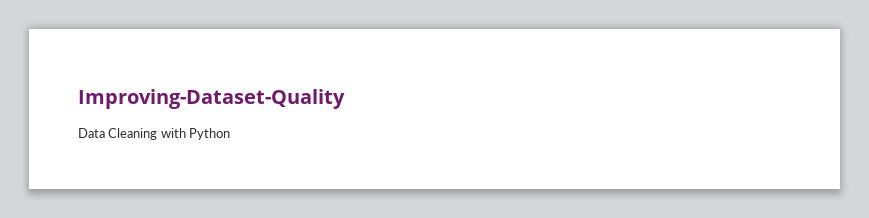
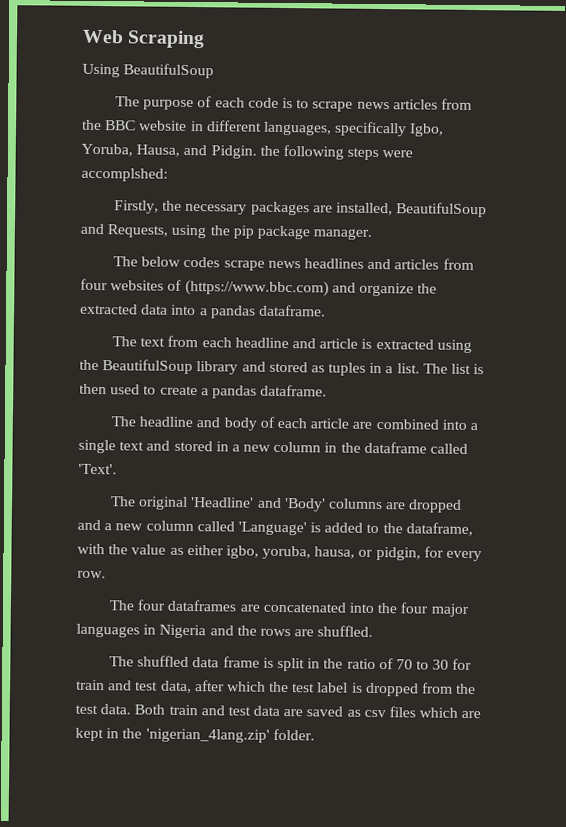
- Improving-Dataset-Quality
- Data Cleaning with Python
+ Web Scraping
+ Using BeautifulSoup
+ The purpose of each code is to scrape news articles from the BBC website in different languages, specifically Igbo, Yoruba, Hausa, and Pidgin. the following steps were accomplshed:
+ Firstly, the necessary packages are installed, BeautifulSoup and Requests, using the pip package manager.
+ The below codes scrape news headlines and articles from four websites of (https://www.bbc.com) and organize the extracted data into a pandas dataframe.
+ The text from each headline and article is extracted using the BeautifulSoup library and stored as tuples in a list. The list is then used to create a pandas dataframe.
+ The headline and body of each article are combined into a single text and stored in a new column in the dataframe called 'Text'.
+ The original 'Headline' and 'Body' columns are dropped and a new column called 'Language' is added to the dataframe, with the value as either igbo, yoruba, hausa, or pidgin, for every row.
+ The four dataframes are concatenated into the four major languages in Nigeria and the rows are shuffled.
+ The shuffled data frame is split in the ratio of 70 to 30 for train and test data, after which the test label is dropped from the test data. Both train and test data are saved as csv files which are kept in the 'nigerian_4lang.zip' folder.

